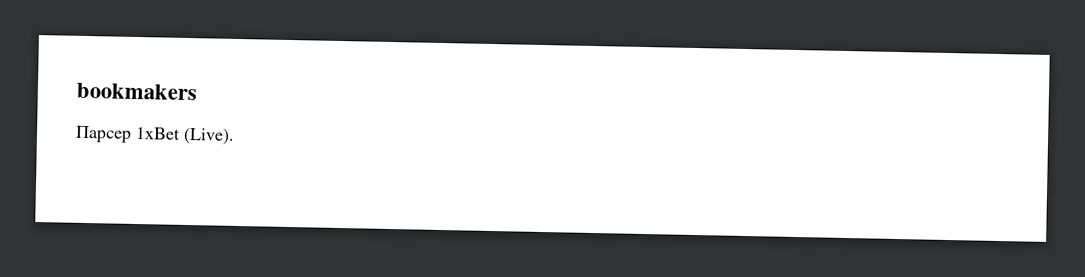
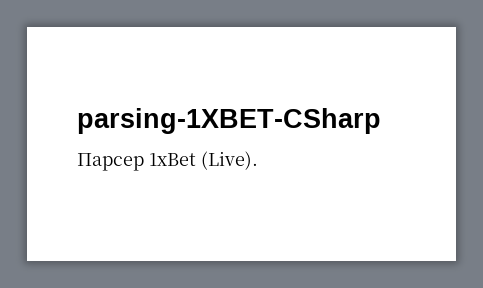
- bookmakers
+ parsing-1XBET-CSharp

